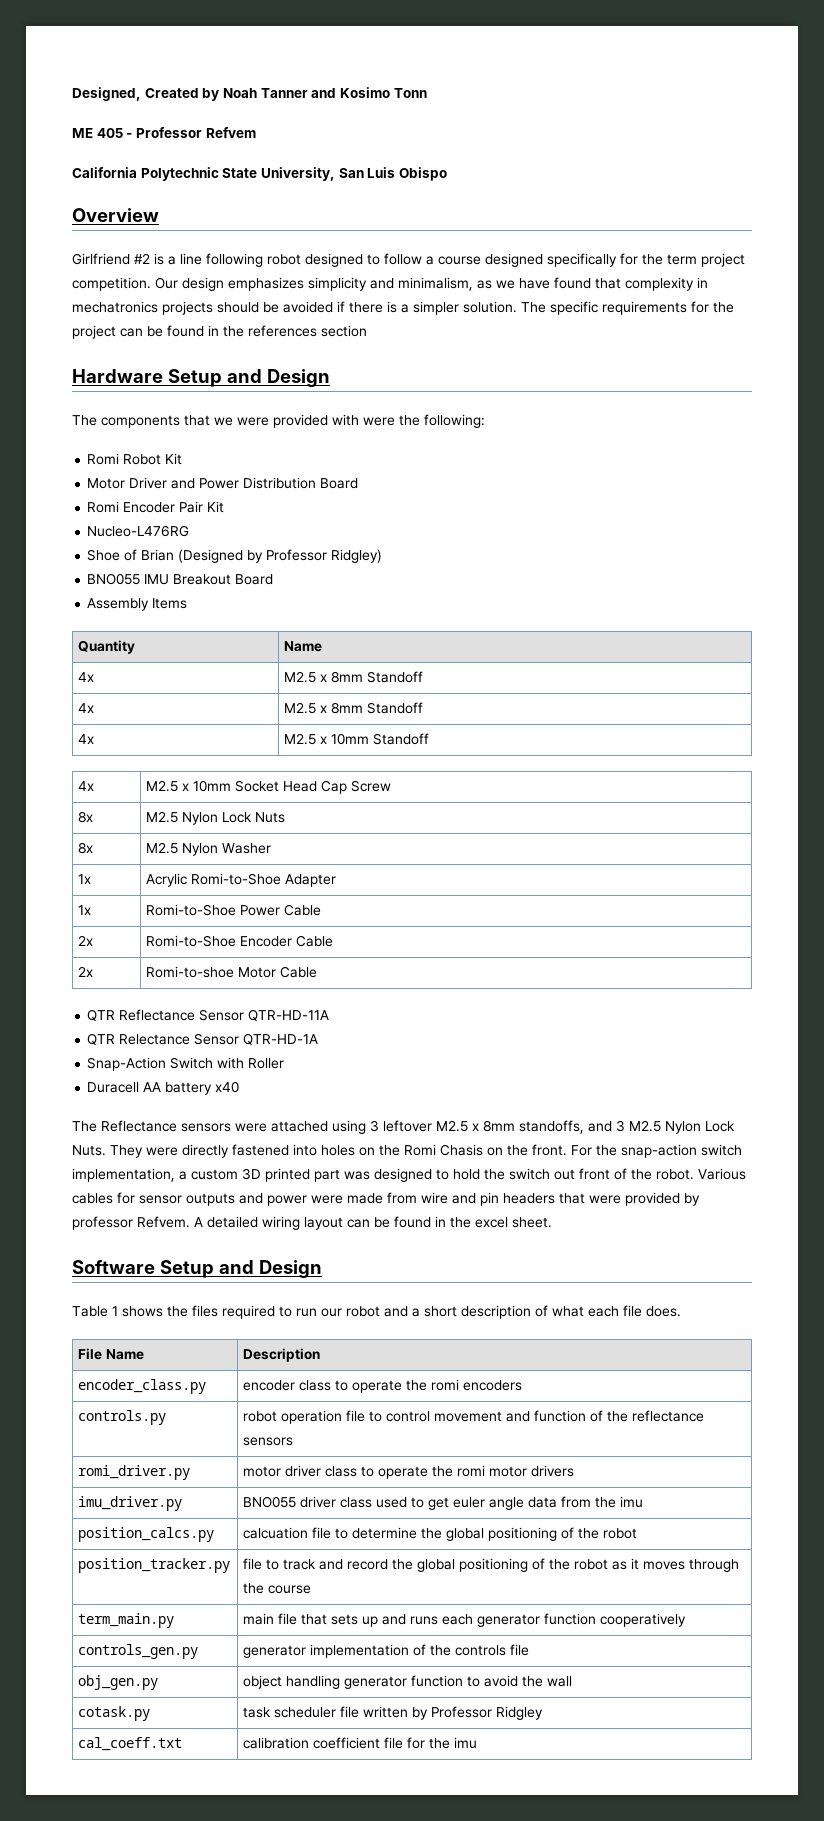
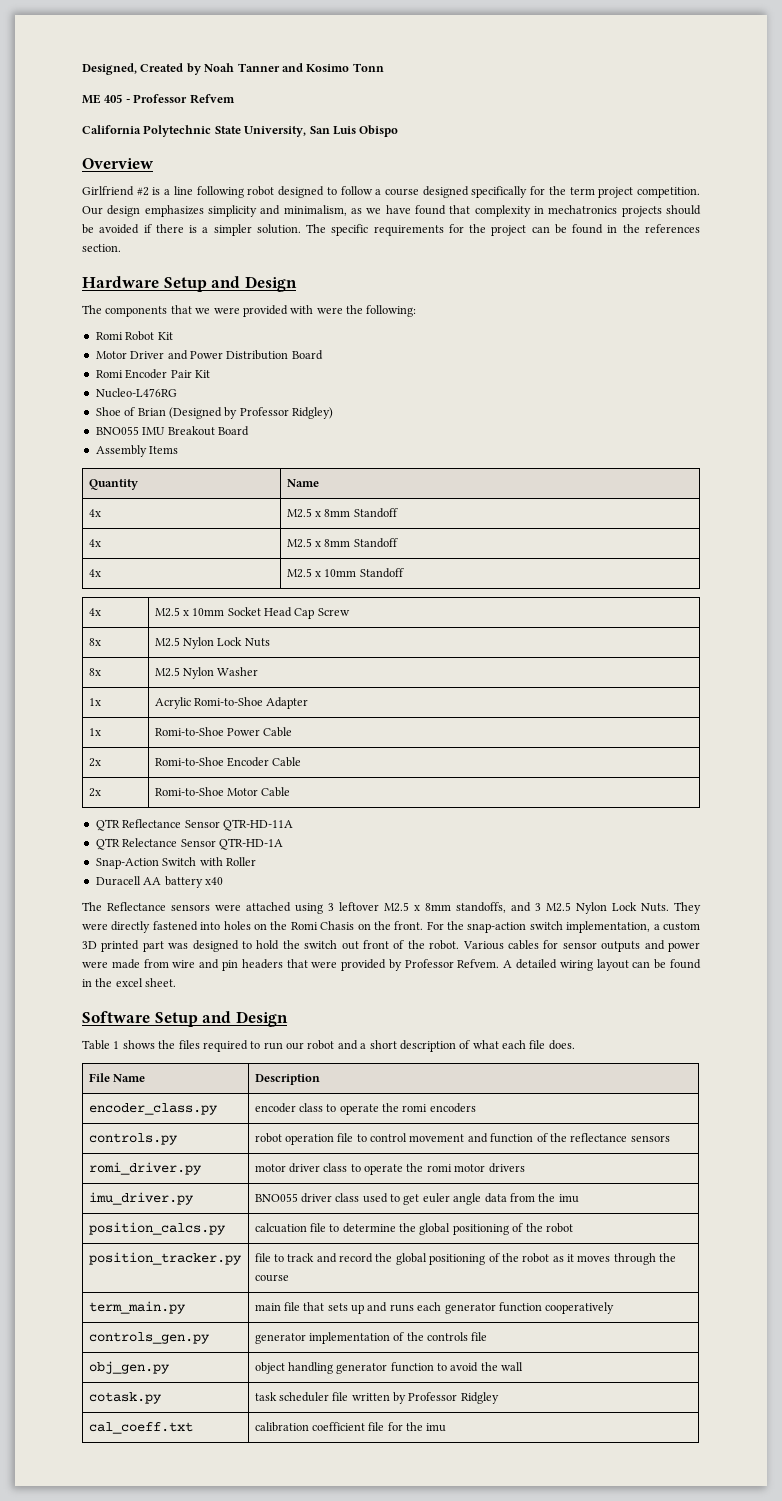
- The specific requirements for the project can be found in the references section
+ The specific requirements for the project can be found in the references section.
- 2x | Romi-to-shoe Motor Cable
+ 2x | Romi-to-Shoe Motor Cable
- Various cables for sensor outputs and power were made from wire and pin headers that were provided by professor Refvem.
+ Various cables for sensor outputs and power were made from wire and pin headers that were provided by Professor Refvem.

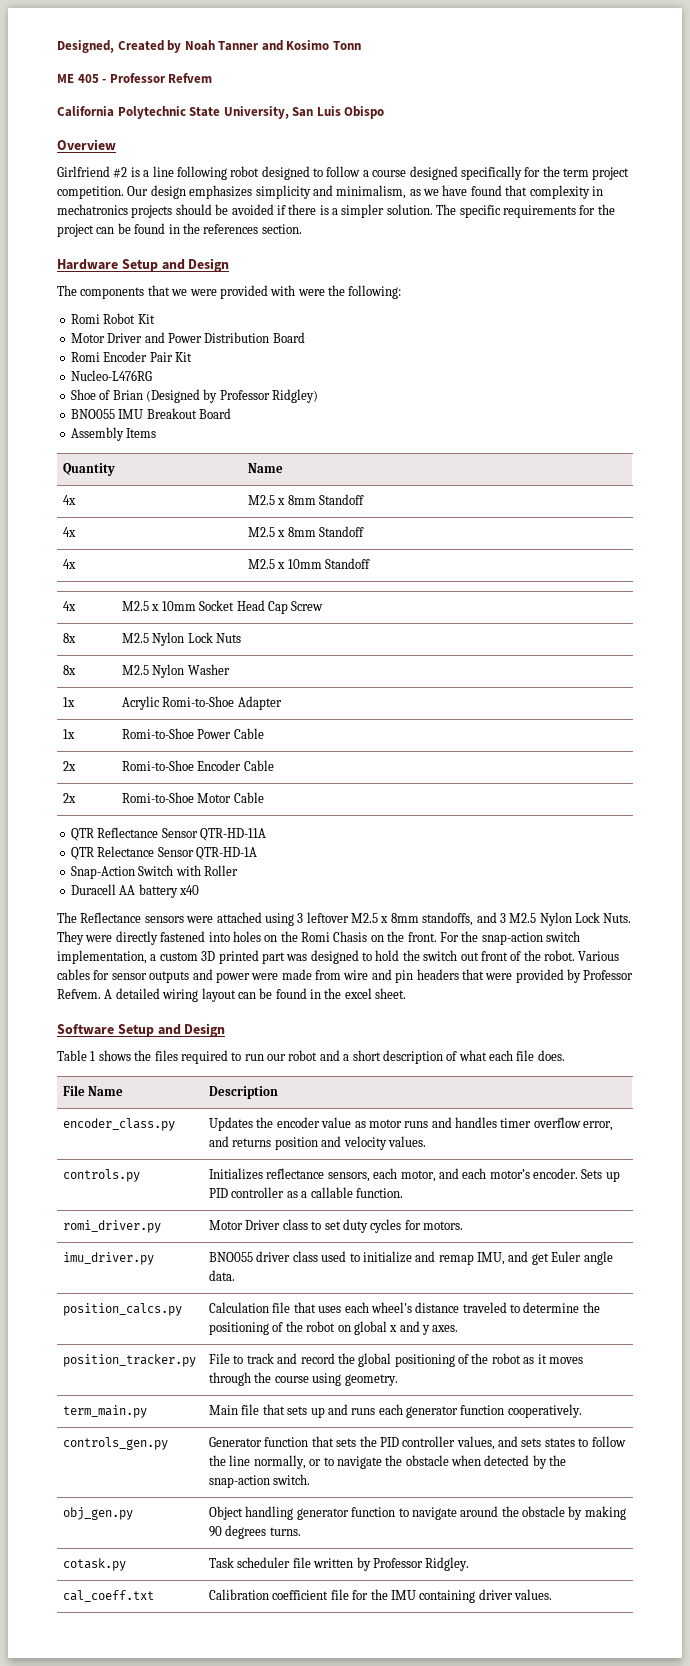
- encoder_class.py | encoder class to operate the romi encoders
- controls.py | robot operation file to control movement and function of the reflectance sensors
- romi_driver.py | motor driver class to operate the romi motor drivers
+ encoder_class.py | Updates the encoder value as motor runs and handles timer overflow error, and returns position and velocity values.
+ controls.py | Initializes reflectance sensors, each motor, and each motor’s encoder. Sets up PID controller as a callable function.
+ romi_driver.py | Motor Driver class to set duty cycles for motors.
- imu_driver.py | BNO055 driver class used to get euler angle data from the imu
- position_calcs.py | calcuation file to determine the global positioning of the robot
+ imu_driver.py | BNO055 driver class used to initialize and remap IMU, and get Euler angle data.
+ position_calcs.py | Calculation file that uses each wheel's distance traveled to determine the positioning of the robot on global x and y axes.
- position_tracker.py | file to track and record the global positioning of the robot as it moves through the course
+ position_tracker.py | File to track and record the global positioning of the robot as it moves through the course using geometry.
- term_main.py | main file that sets up and runs each generator function cooperatively
+ term_main.py | Main file that sets up and runs each generator function cooperatively.
- controls_gen.py | generator implementation of the controls file
+ controls_gen.py | Generator function that sets the PID controller values, and sets states to follow the line normally, or to navigate the obstacle when detected by the snap-action switch.
- obj_gen.py | object handling generator function to avoid the wall
+ obj_gen.py | Object handling generator function to navigate around the obstacle by making 90 degrees turns.
- cotask.py | task scheduler file written by Professor Ridgley
+ cotask.py | Task scheduler file written by Professor Ridgley.
- cal_coeff.txt | calibration coefficient file for the imu
+ cal_coeff.txt | Calibration coefficient file for the IMU containing driver values.

